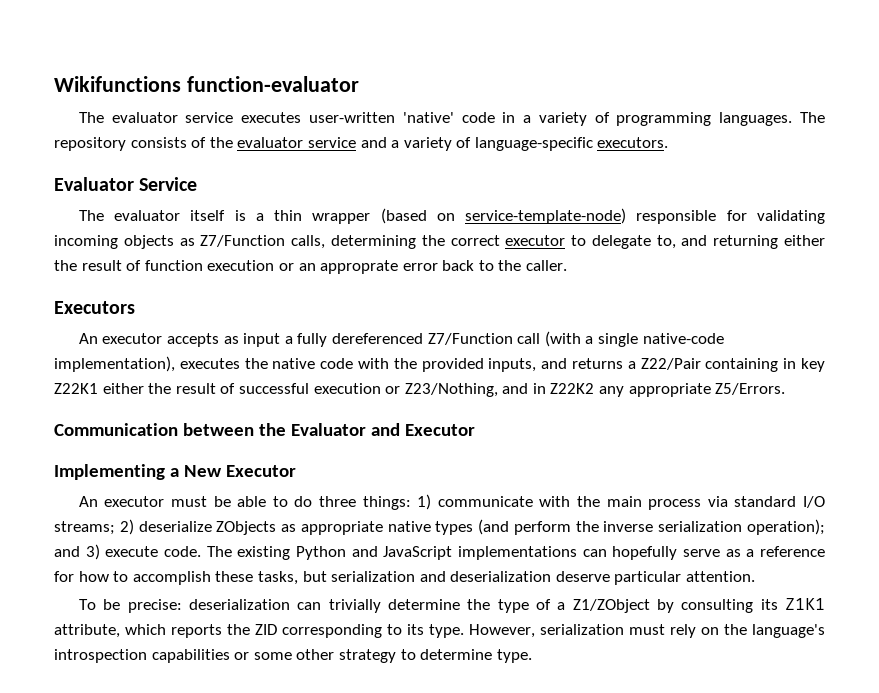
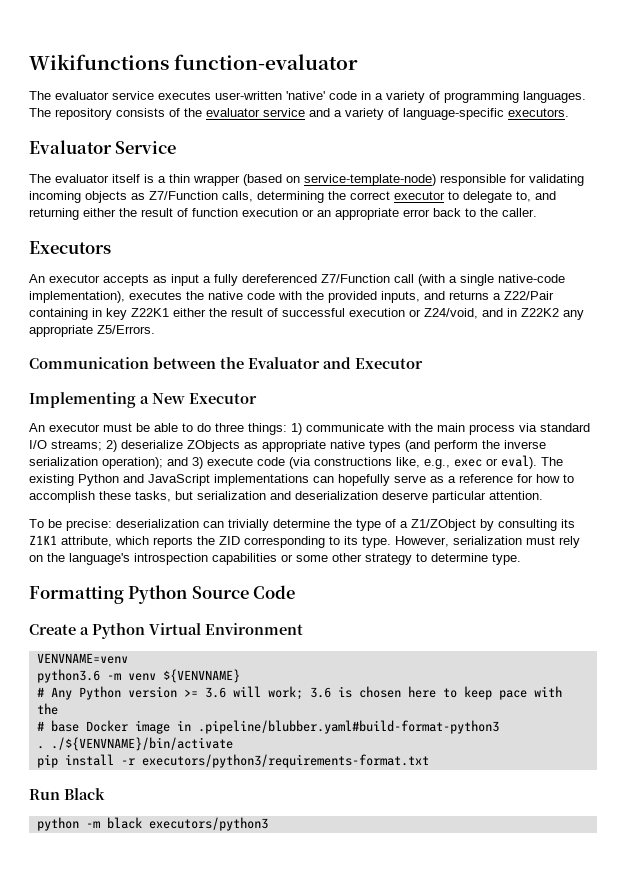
- The evaluator itself is a thin wrapper (based on service-template-node) responsible for validating incoming objects as Z7/Function calls, determining the correct executor to delegate to, and returning either the result of function execution or an approprate error back to the caller.
+ The evaluator itself is a thin wrapper (based on service-template-node) responsible for validating incoming objects as Z7/Function calls, determining the correct executor to delegate to, and returning either the result of function execution or an appropriate error back to the caller.
- An executor accepts as input a fully dereferenced Z7/Function call (with a single native-code implementation), executes the native code with the provided inputs, and returns a Z22/Pair containing in key Z22K1 either the result of successful execution or Z23/Nothing, and in Z22K2 any appropriate Z5/Errors.
+ An executor accepts as input a fully dereferenced Z7/Function call (with a single native-code implementation), executes the native code with the provided inputs, and returns a Z22/Pair containing in key Z22K1 either the result of successful execution or Z24/void, and in Z22K2 any appropriate Z5/Errors.
- An executor must be able to do three things: 1) communicate with the main process via standard I/O streams; 2) deserialize ZObjects as appropriate native types (and perform the inverse serialization operation); and 3) execute code.
+ An executor must be able to do three things: 1) communicate with the main process via standard I/O streams; 2) deserialize ZObjects as appropriate native types (and perform the inverse serialization operation); and 3) execute code (via constructions like, e.g., exec or eval).
+ Formatting Python Source Code
+ Create a Python Virtual Environment
+ VENVNAME=venv
+ python3.6 -m venv ${VENVNAME}
+ # Any Python version >= 3.6 will work; 3.6 is chosen here to keep pace with the
+ # base Docker image in .pipeline/blubber.yaml#build-format-python3
+ . ./${VENVNAME}/bin/activate
+ pip install -r executors/python3/requirements-format.txt
+ Run Black
+ python -m black executors/python3

